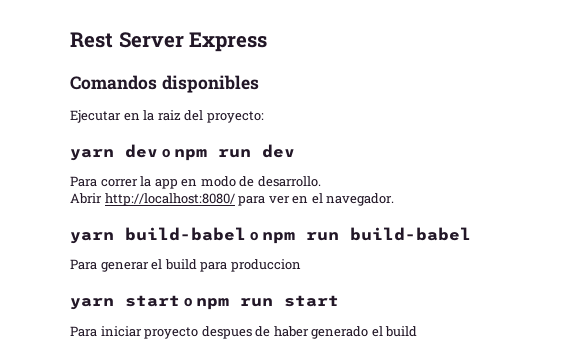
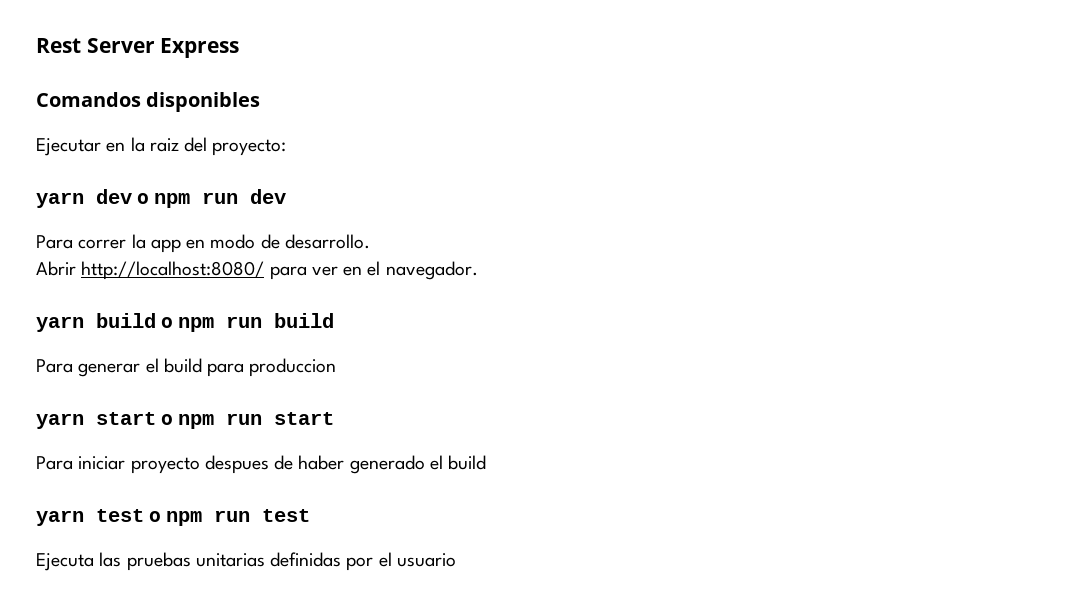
- yarn build-babel o npm run build-babel
+ yarn build o npm run build
+ yarn test o npm run test
+ Ejecuta las pruebas unitarias definidas por el usuario

